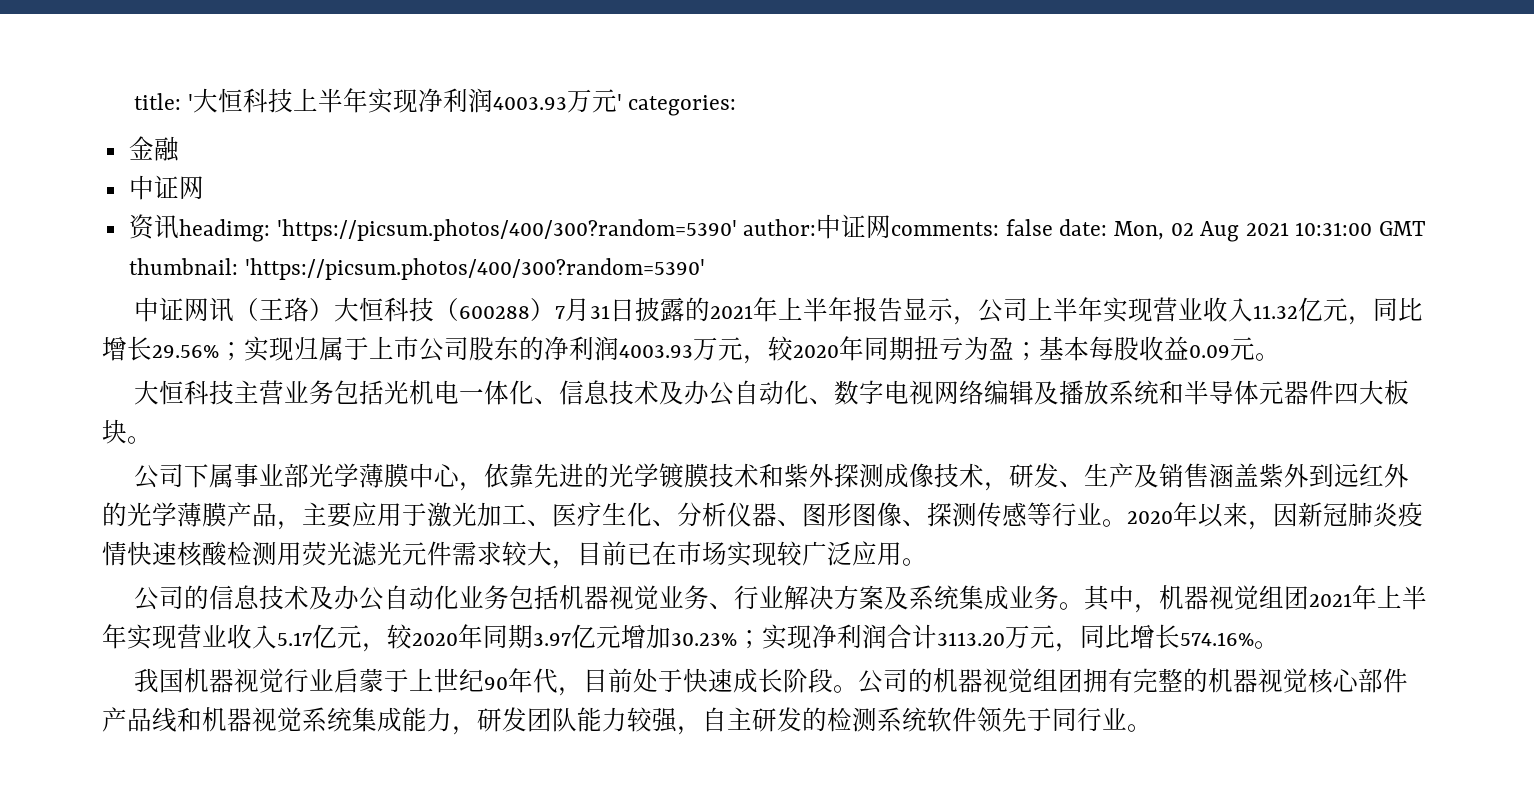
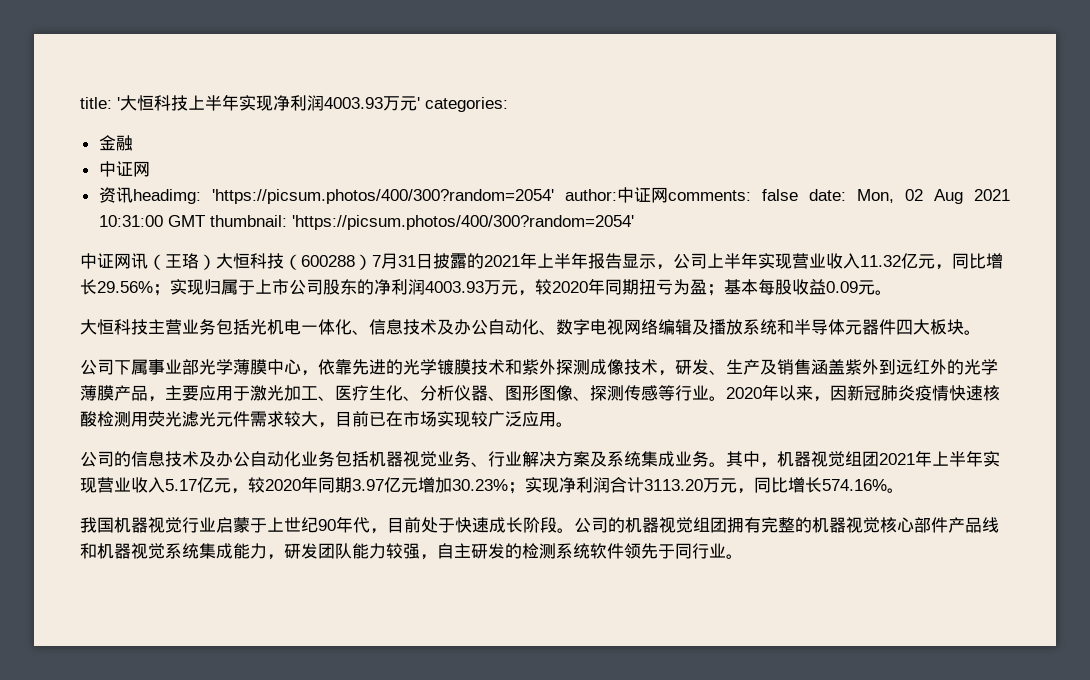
- 资讯headimg: 'https://picsum.photos/400/300?random=5390' author:中证网comments: false date: Mon, 02 Aug 2021 10:31:00 GMT thumbnail: 'https://picsum.photos/400/300?random=5390'
+ 资讯headimg: 'https://picsum.photos/400/300?random=2054' author:中证网comments: false date: Mon, 02 Aug 2021 10:31:00 GMT thumbnail: 'https://picsum.photos/400/300?random=2054'

